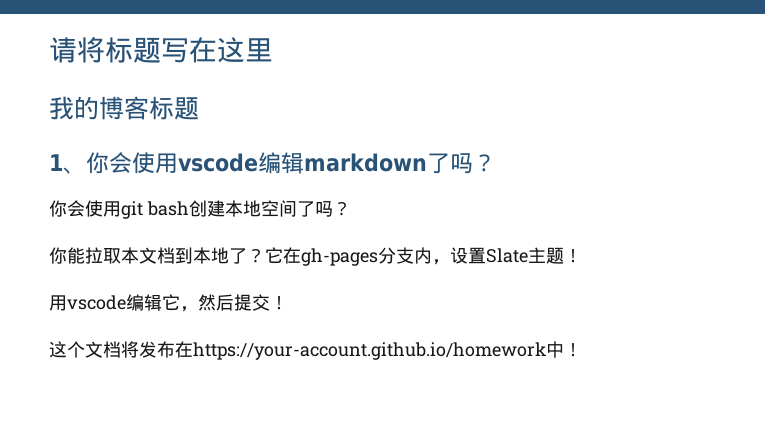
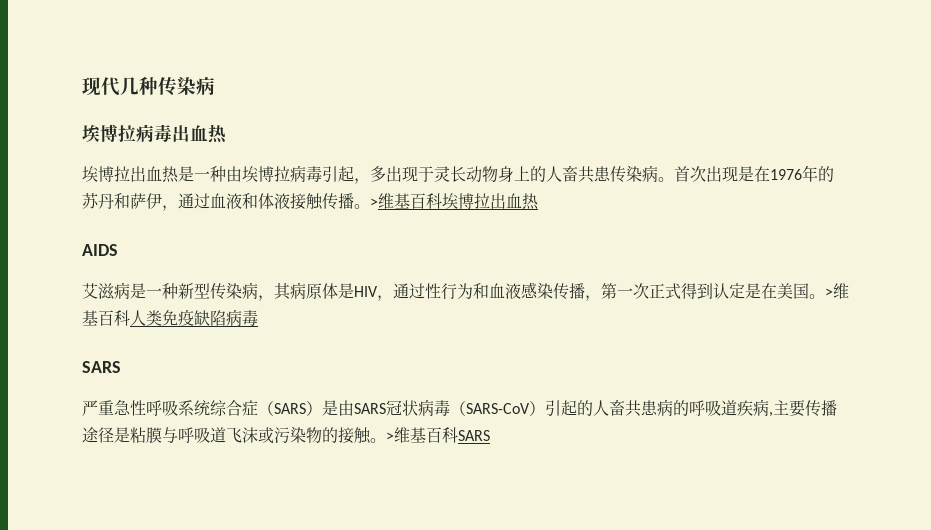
- 请将标题写在这里
- 我的博客标题
- 1、你会使用vscode编辑markdown了吗？
- 你会使用git bash创建本地空间了吗？
- 你能拉取本文档到本地了？它在gh-pages分支内，设置Slate主题！
- 用vscode编辑它，然后提交！
- 这个文档将发布在https://your-account.github.io/homework中！
+ 现代几种传染病
+ 埃博拉病毒出血热
+ 埃博拉出血热是一种由埃博拉病毒引起，多出现于灵长动物身上的人畜共患传染病。首次出现是在1976年的苏丹和萨伊，通过血液和体液接触传播。>维基百科埃博拉出血热
+ AIDS
+ 艾滋病是一种新型传染病，其病原体是HIV，通过性行为和血液感染传播，第一次正式得到认定是在美国。>维基百科人类免疫缺陷病毒
+ SARS
+ 严重急性呼吸系统综合症（SARS）是由SARS冠状病毒（SARS-CoV）引起的人畜共患病的呼吸道疾病,主要传播途径是粘膜与呼吸道飞沫或污染物的接触。>维基百科SARS

